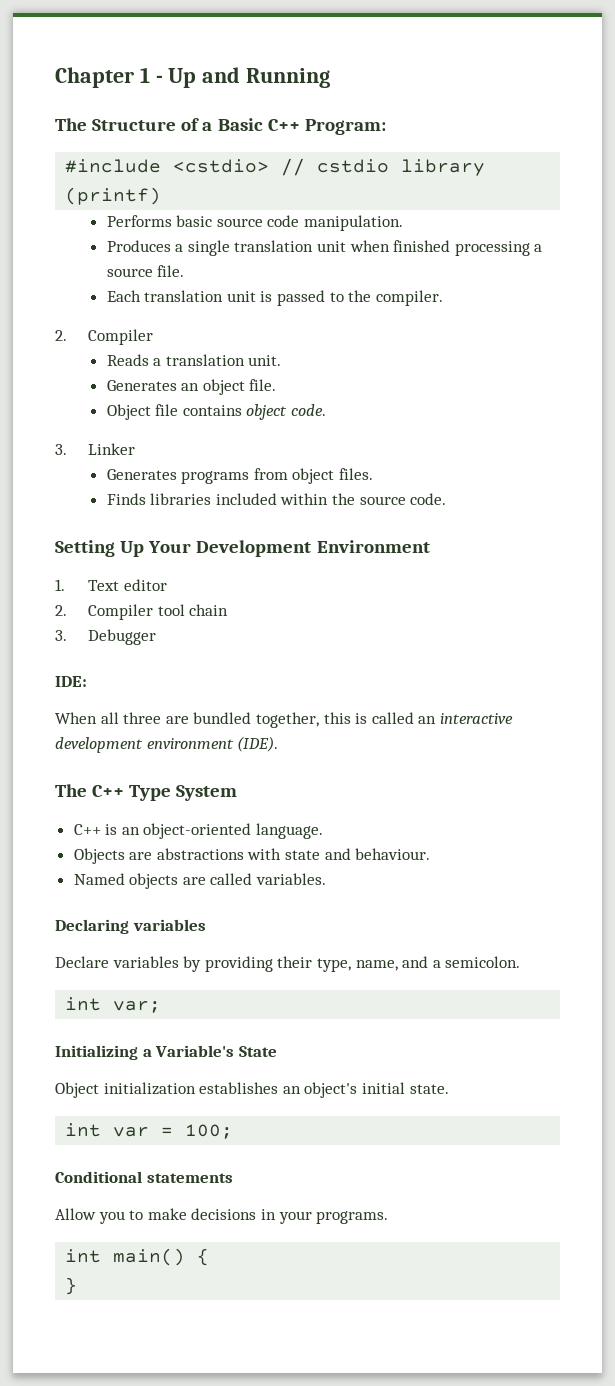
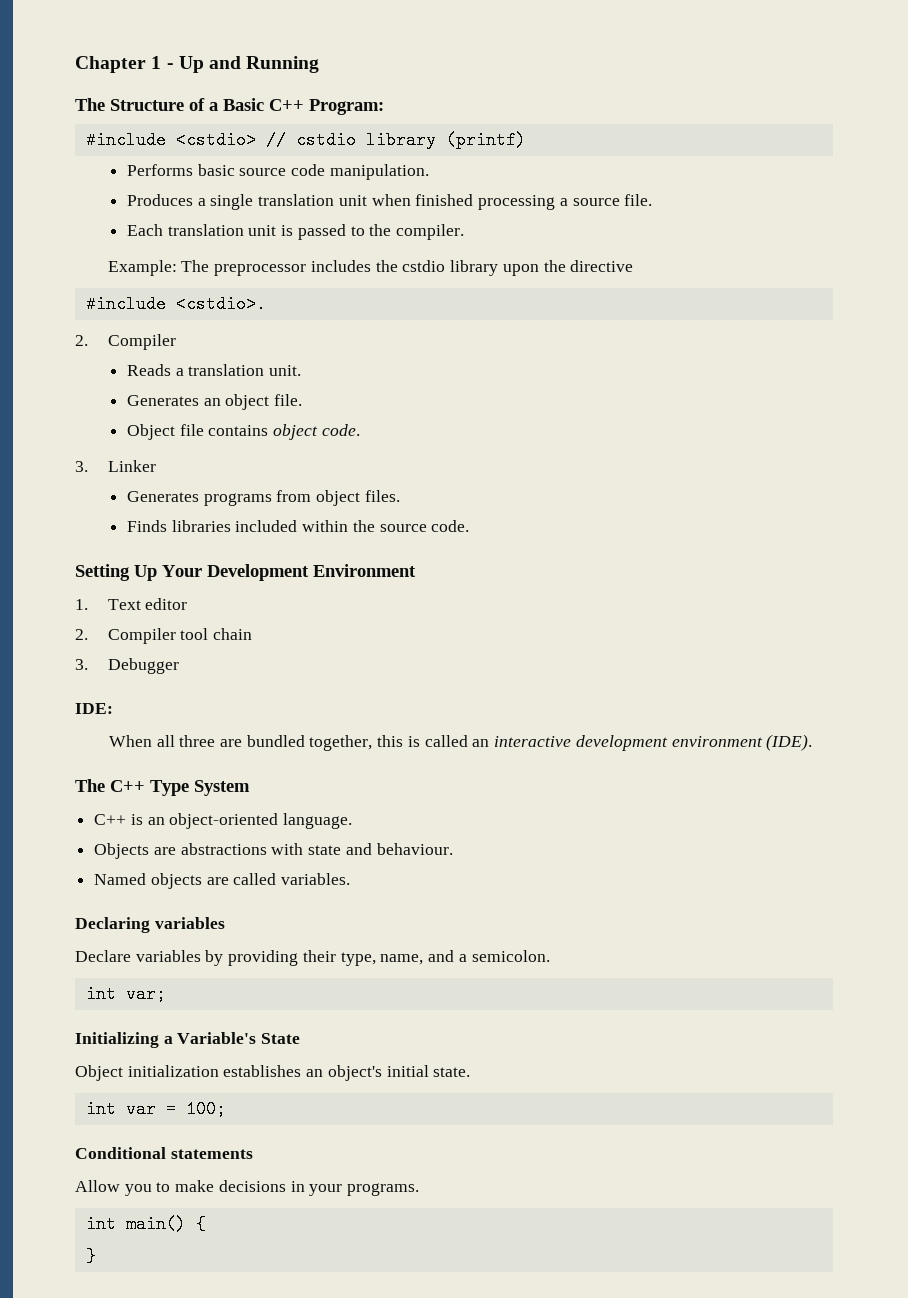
+ Example: The preprocessor includes the cstdio library upon the directive
+ #include <cstdio>.

